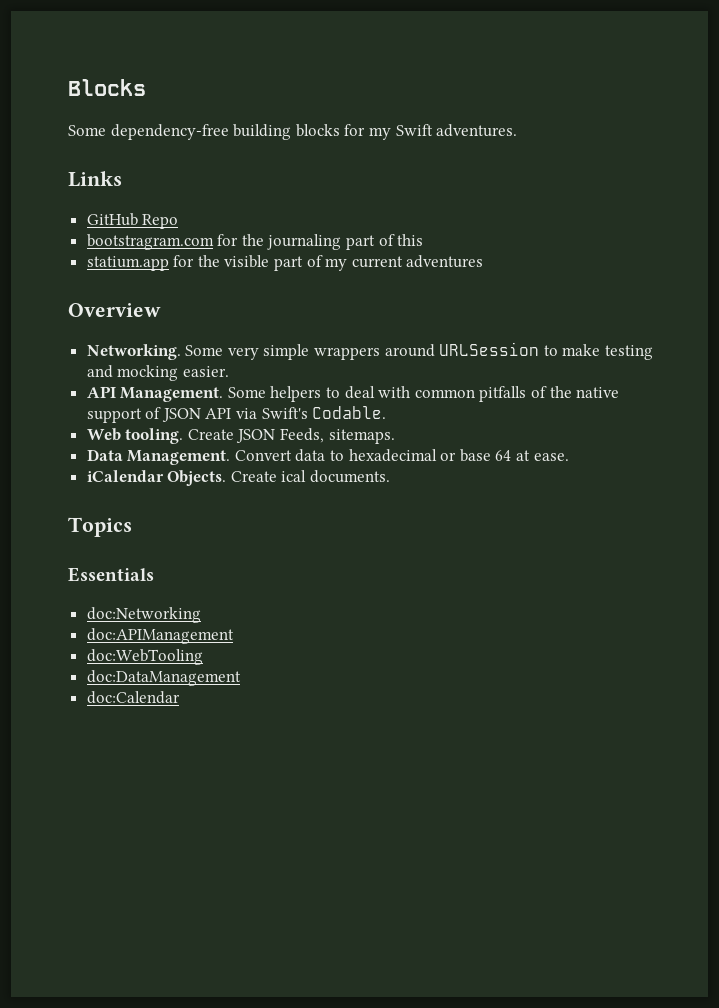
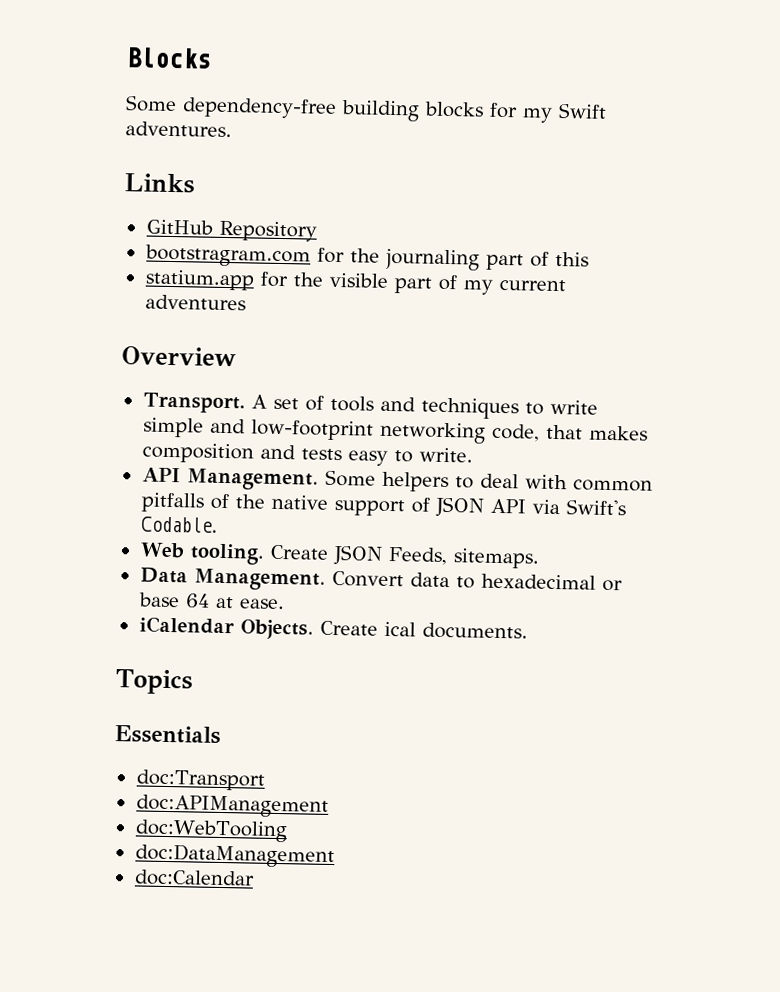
- GitHub Repo
+ GitHub Repository
- Networking. Some very simple wrappers around URLSession to make testing and mocking easier.
+ Transport. A set of tools and techniques to write simple and low-footprint networking code, that makes composition and tests easy to write.
- doc:Networking
+ doc:Transport

